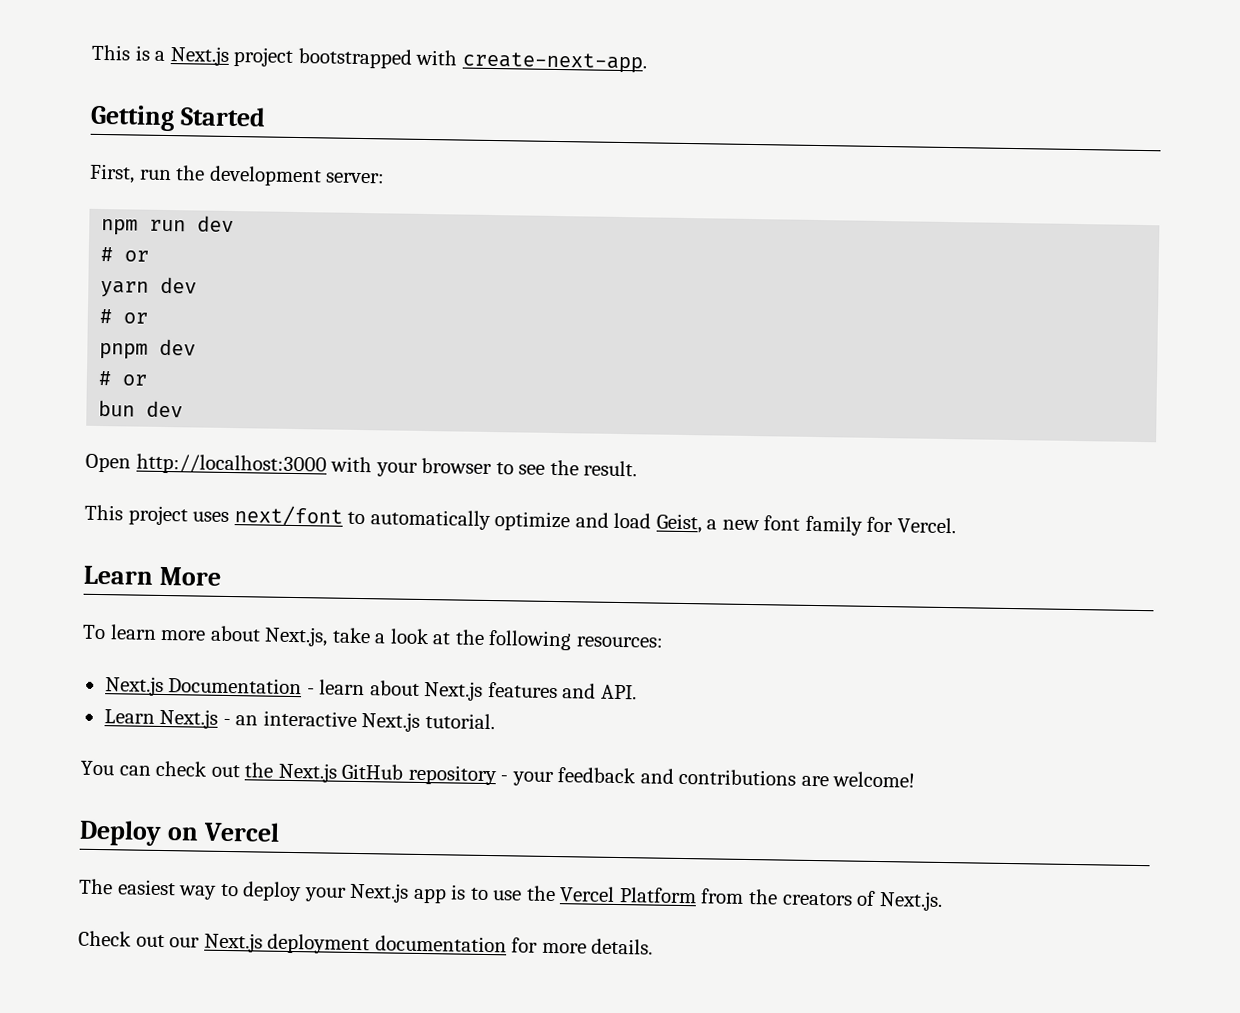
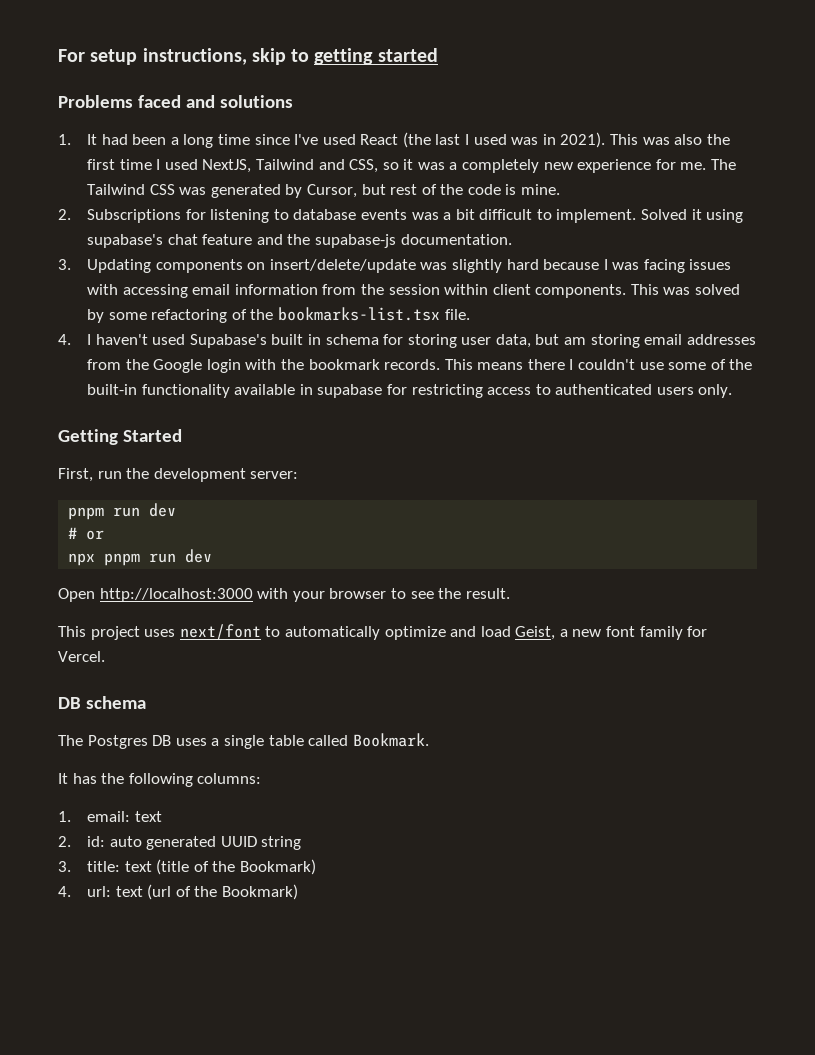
- This is a Next.js project bootstrapped with create-next-app.
+ For setup instructions, skip to getting started
+ Problems faced and solutions
+ 1. It had been a long time since I've used React (the last I used was in 2021). This was also the first time I used NextJS, Tailwind and CSS, so it was a completely new experience for me. The Tailwind CSS was generated by Cursor, but rest of the code is mine.
+ 2. Subscriptions for listening to database events was a bit difficult to implement. Solved it using supabase's chat feature and the supabase-js documentation.
+ 3. Updating components on insert/delete/update was slightly hard because I was facing issues with accessing email information from the session within client components. This was solved by some refactoring of the bookmarks-list.tsx file.
+ 4. I haven't used Supabase's built in schema for storing user data, but am storing email addresses from the Google login with the bookmark records. This means there I couldn't use some of the built-in functionality available in supabase for restricting access to authenticated users only.
  First, run the development server:
- npm run dev
+ pnpm run dev
- yarn dev
- # or
- pnpm dev
- # or
- bun dev
+ npx pnpm run dev
- Learn More
- To learn more about Next.js, take a look at the following resources:
- Next.js Documentation - learn about Next.js features and API.
- Learn Next.js - an interactive Next.js tutorial.
- You can check out the Next.js GitHub repository - your feedback and contributions are welcome!
- Deploy on Vercel
- The easiest way to deploy your Next.js app is to use the Vercel Platform from the creators of Next.js.
- Check out our Next.js deployment documentation for more details.
+ DB schema
+ The Postgres DB uses a single table called Bookmark.
+ It has the following columns:
+ 1. email: text
+ 2. id: auto generated UUID string
+ 3. title: text (title of the Bookmark)
+ 4. url: text (url of the Bookmark)

